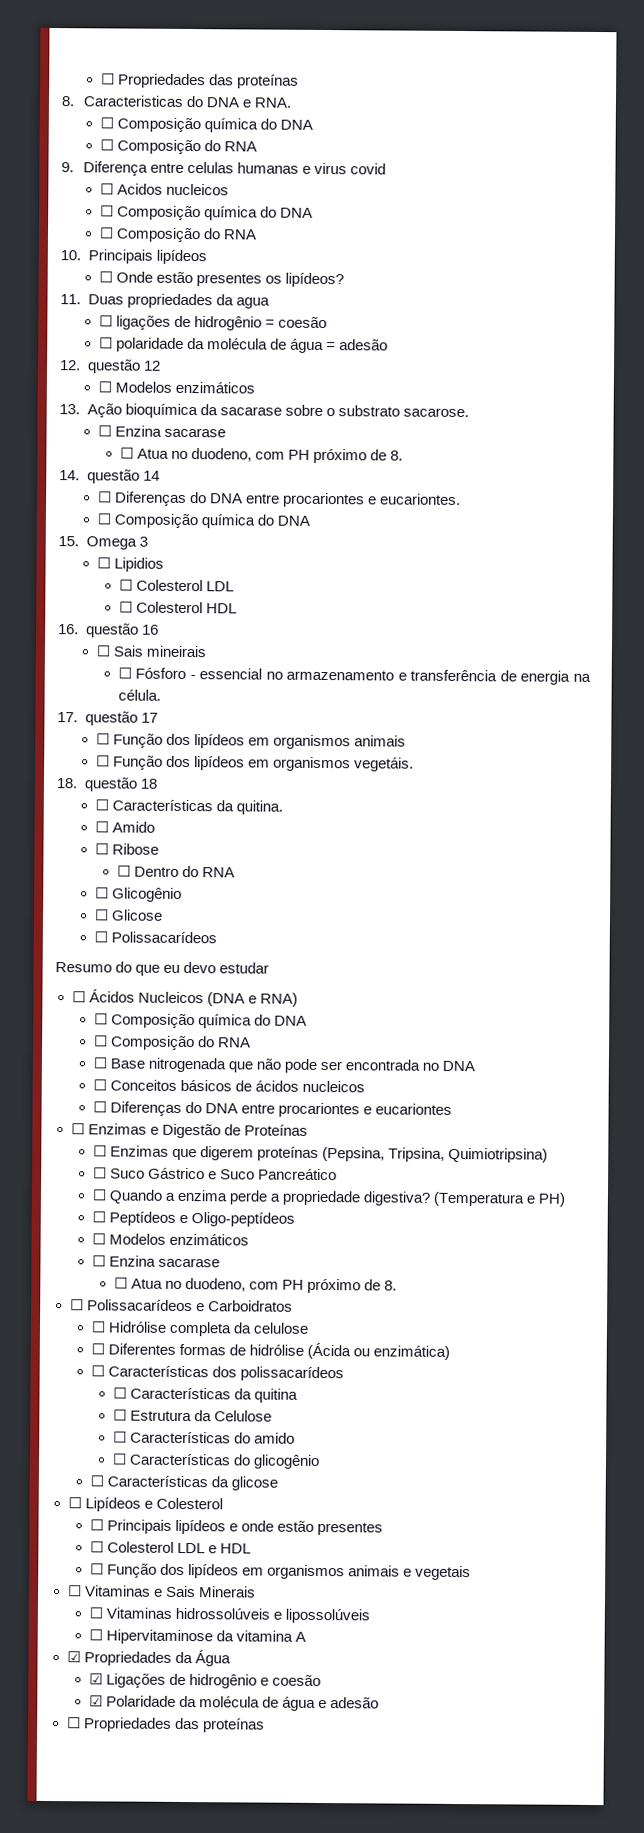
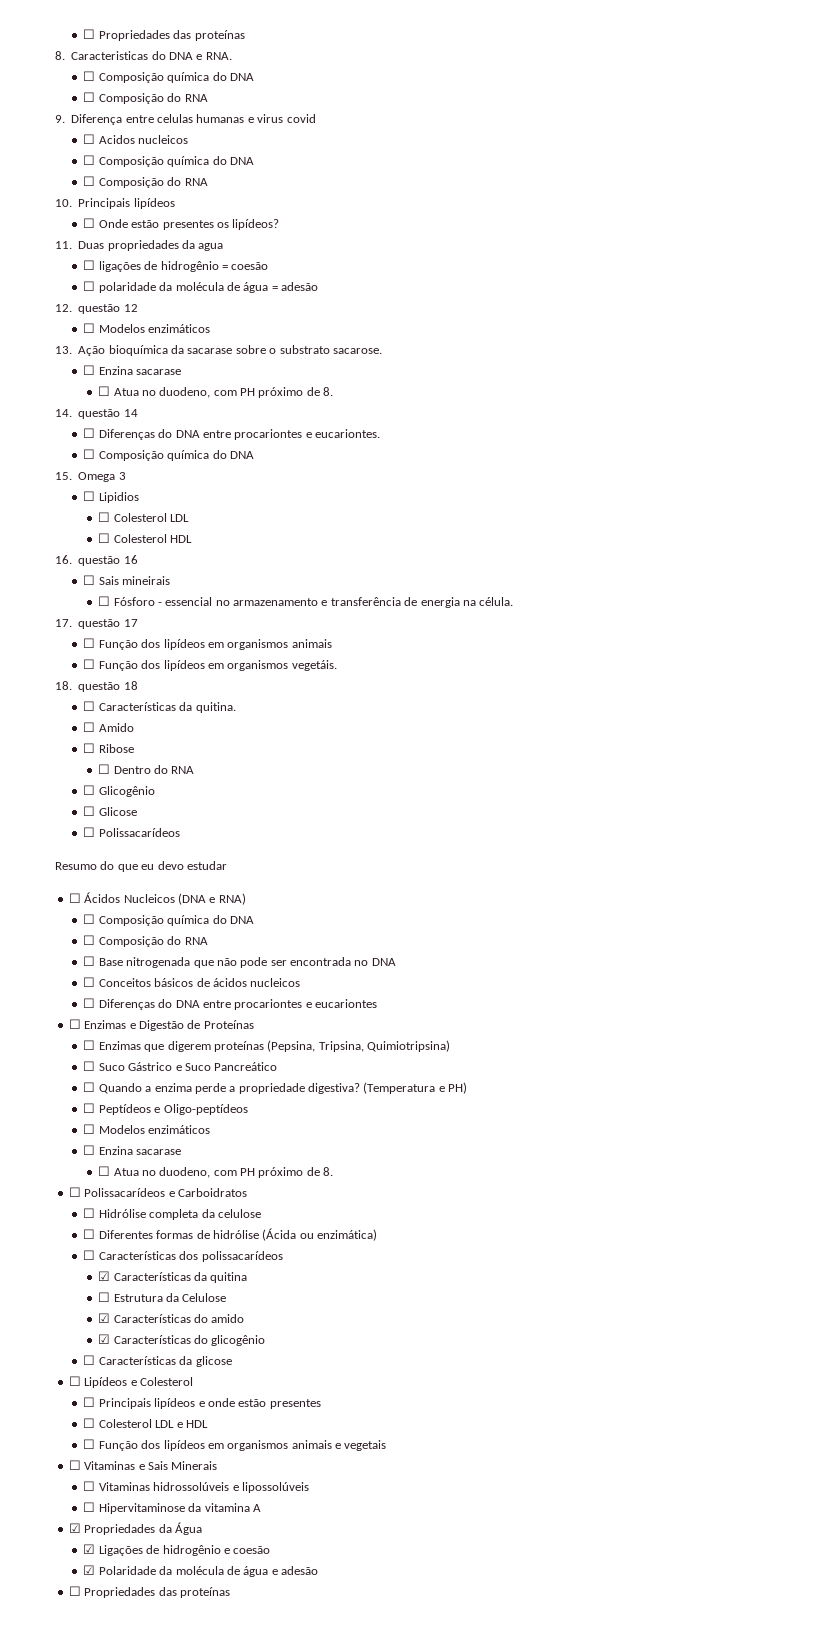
- ☐ Características da quitina
+ ☑ Características da quitina
- ☐ Características do amido
+ ☑ Características do amido
- ☐ Características do glicogênio
+ ☑ Características do glicogênio

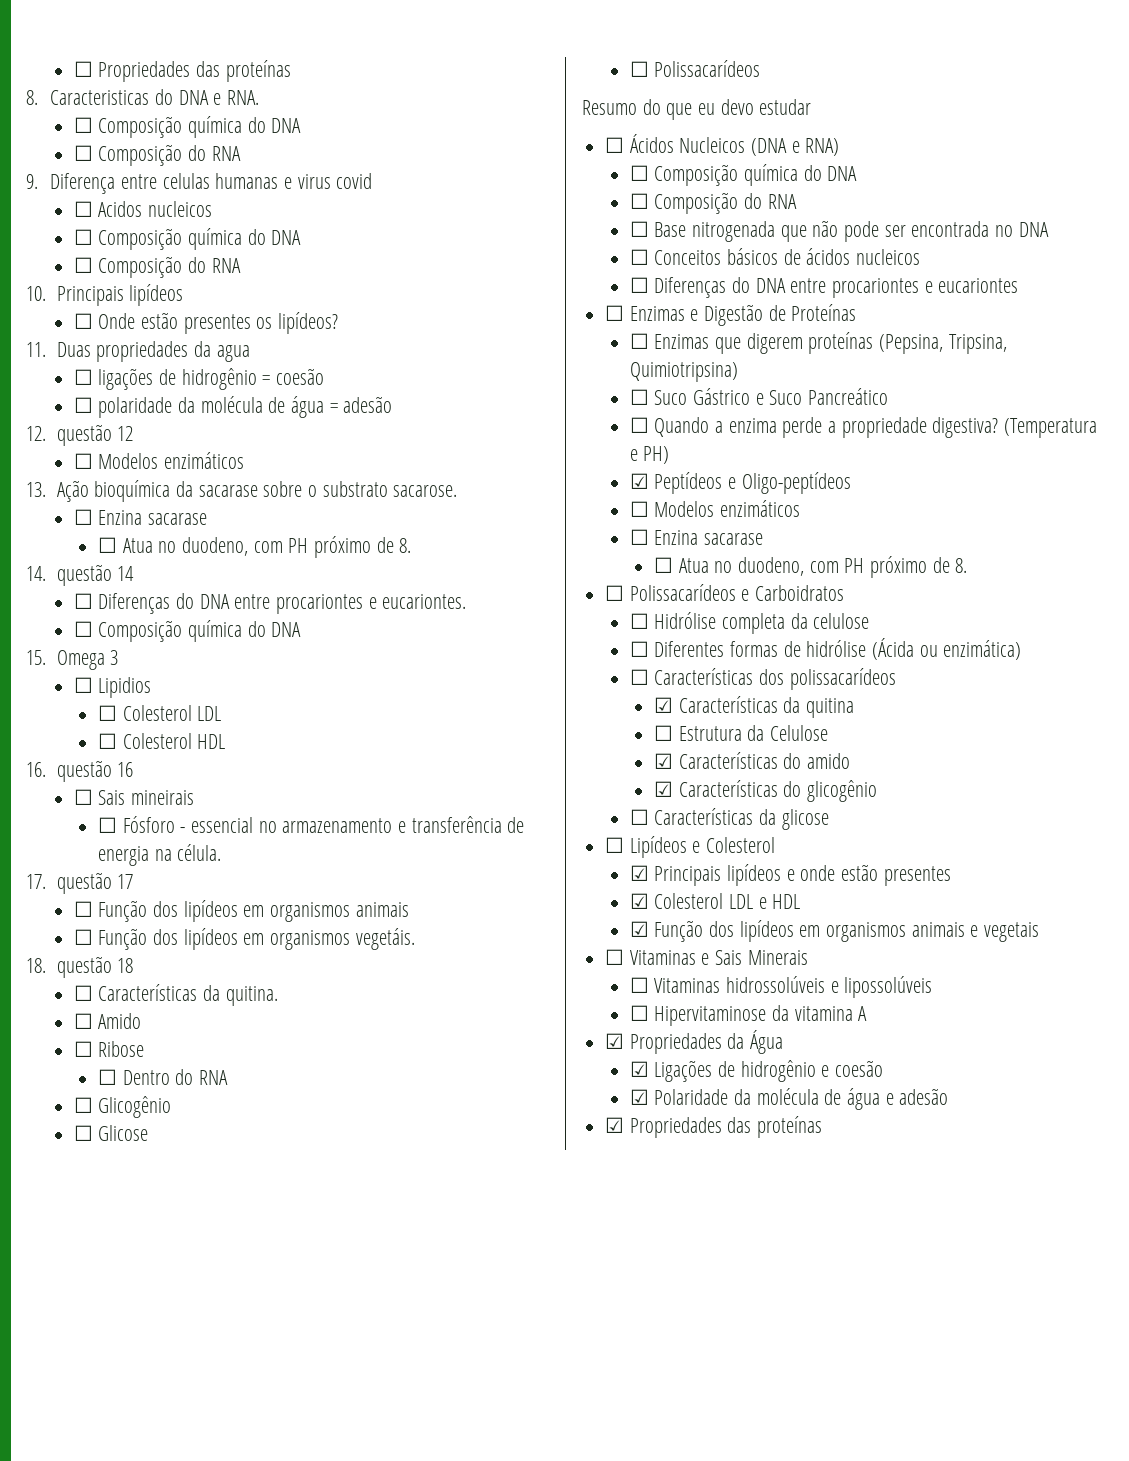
- ☐ Peptídeos e Oligo-peptídeos
+ ☑ Peptídeos e Oligo-peptídeos
- ☐ Principais lipídeos e onde estão presentes
+ ☑ Principais lipídeos e onde estão presentes
- ☐ Colesterol LDL e HDL
+ ☑ Colesterol LDL e HDL
- ☐ Função dos lipídeos em organismos animais e vegetais
+ ☑ Função dos lipídeos em organismos animais e vegetais
  ☑ Polaridade da molécula de água e adesão
- ☐ Propriedades das proteínas
+ ☑ Propriedades das proteínas

